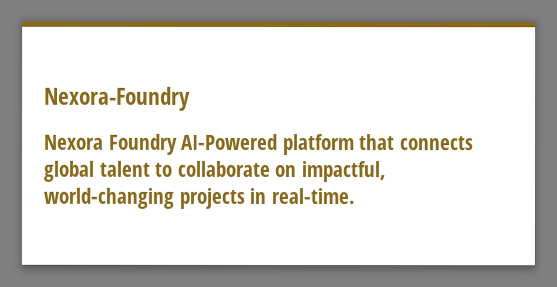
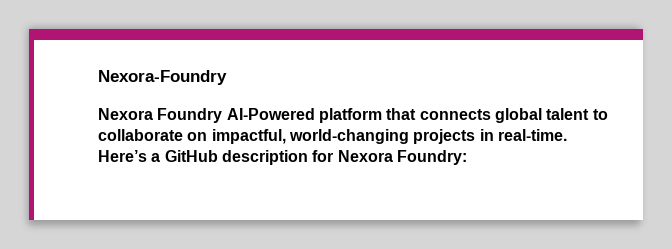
+ Here’s a GitHub description for Nexora Foundry:

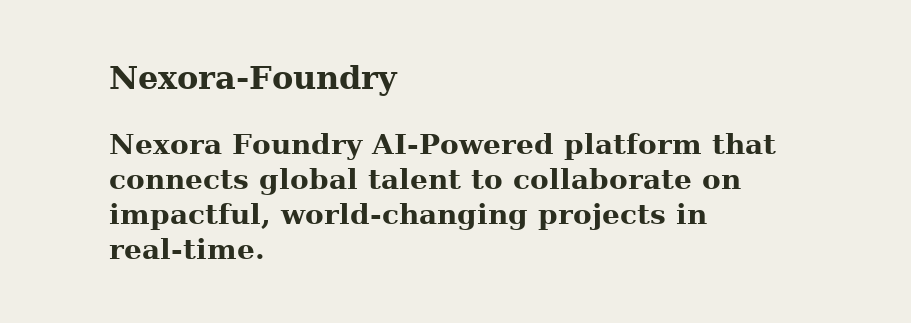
- Here’s a GitHub description for Nexora Foundry:

